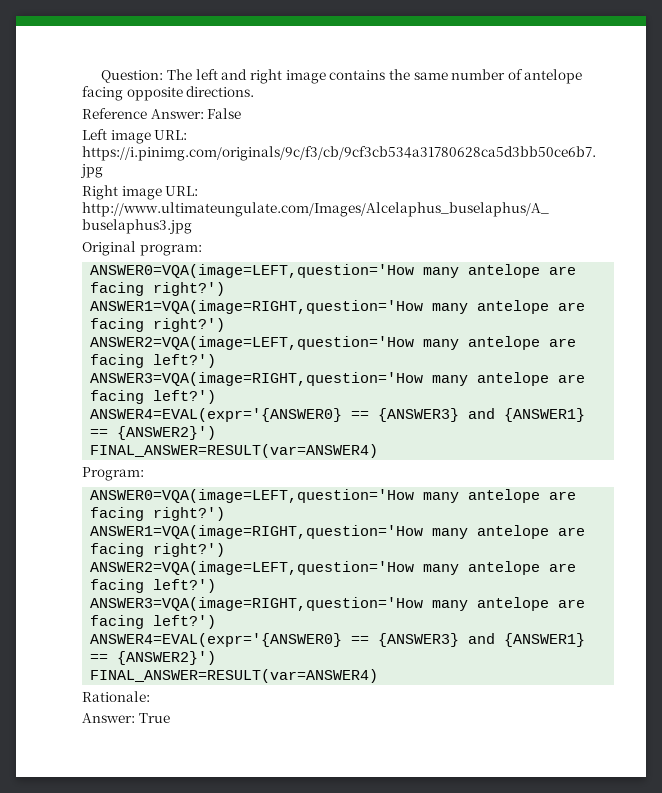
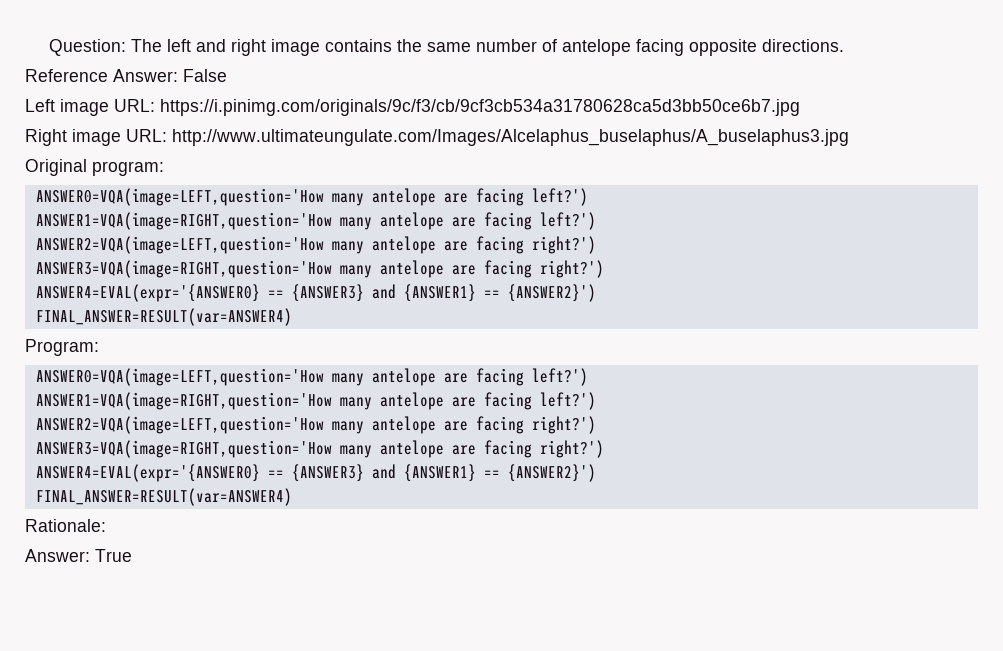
  Original program:
- ANSWER0=VQA(image=LEFT,question='How many antelope are facing right?')
- ANSWER1=VQA(image=RIGHT,question='How many antelope are facing right?')
- ANSWER2=VQA(image=LEFT,question='How many antelope are facing left?')
- ANSWER3=VQA(image=RIGHT,question='How many antelope are facing left?')
+ ANSWER0=VQA(image=LEFT,question='How many antelope are facing left?')
+ ANSWER1=VQA(image=RIGHT,question='How many antelope are facing left?')
+ ANSWER2=VQA(image=LEFT,question='How many antelope are facing right?')
+ ANSWER3=VQA(image=RIGHT,question='How many antelope are facing right?')
  Program:
- ANSWER0=VQA(image=LEFT,question='How many antelope are facing right?')
- ANSWER1=VQA(image=RIGHT,question='How many antelope are facing right?')
- ANSWER2=VQA(image=LEFT,question='How many antelope are facing left?')
- ANSWER3=VQA(image=RIGHT,question='How many antelope are facing left?')
+ ANSWER0=VQA(image=LEFT,question='How many antelope are facing left?')
+ ANSWER1=VQA(image=RIGHT,question='How many antelope are facing left?')
+ ANSWER2=VQA(image=LEFT,question='How many antelope are facing right?')
+ ANSWER3=VQA(image=RIGHT,question='How many antelope are facing right?')

